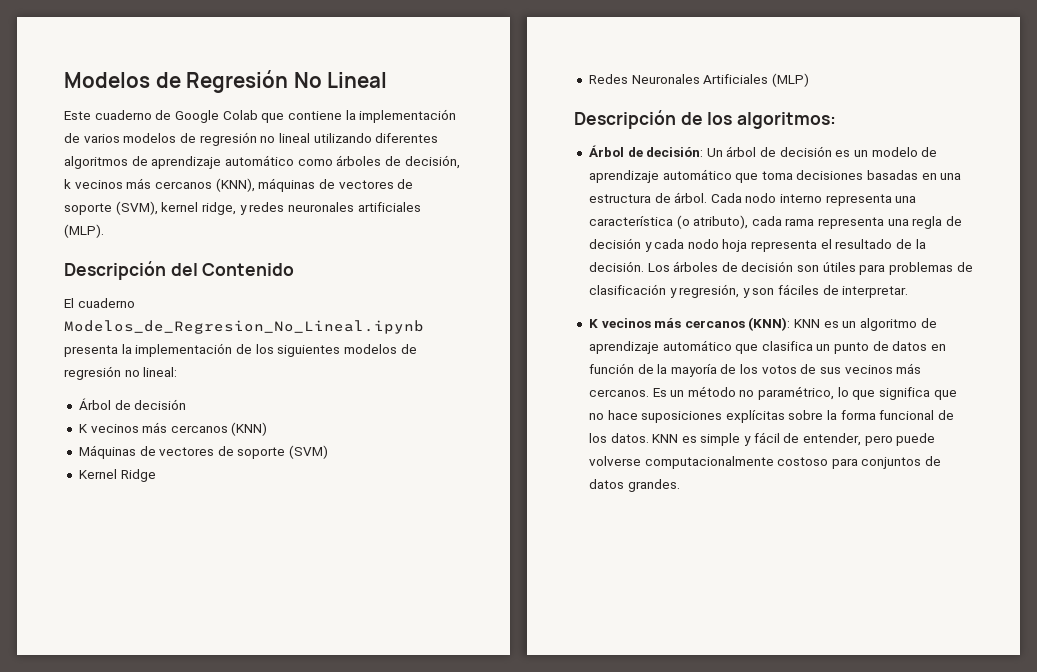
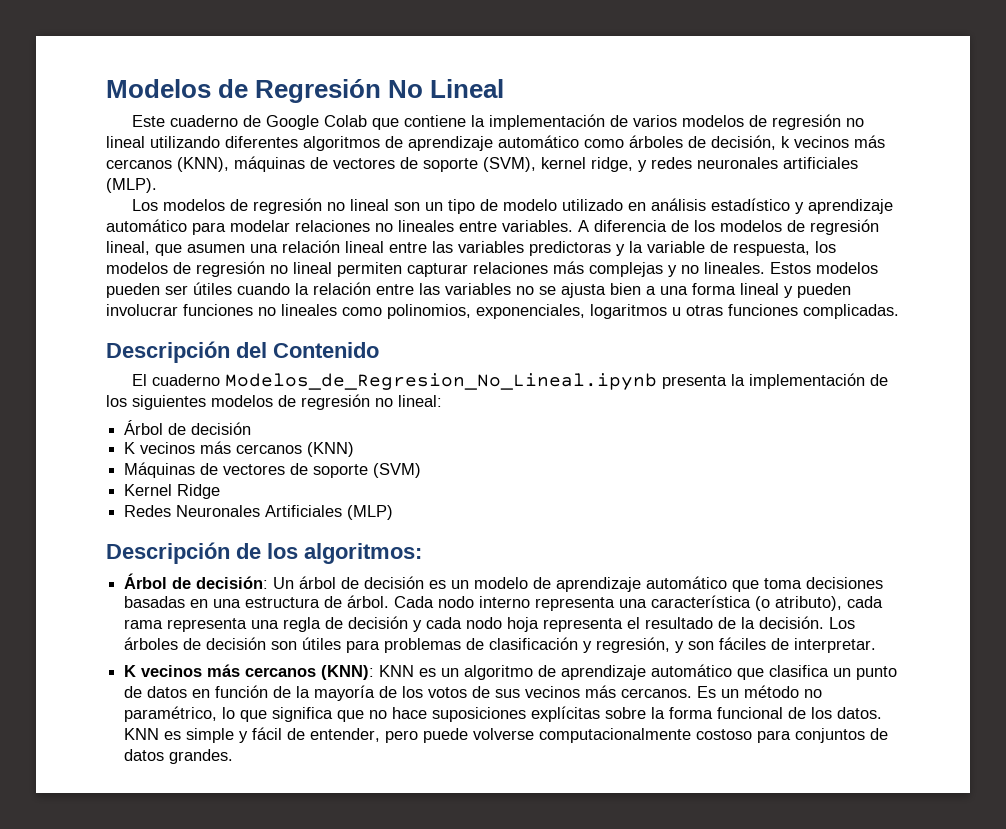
+ Los modelos de regresión no lineal son un tipo de modelo utilizado en análisis estadístico y aprendizaje automático para modelar relaciones no lineales entre variables. A diferencia de los modelos de regresión lineal, que asumen una relación lineal entre las variables predictoras y la variable de respuesta, los modelos de regresión no lineal permiten capturar relaciones más complejas y no lineales. Estos modelos pueden ser útiles cuando la relación entre las variables no se ajusta bien a una forma lineal y pueden involucrar funciones no lineales como polinomios, exponenciales, logaritmos u otras funciones complicadas.

